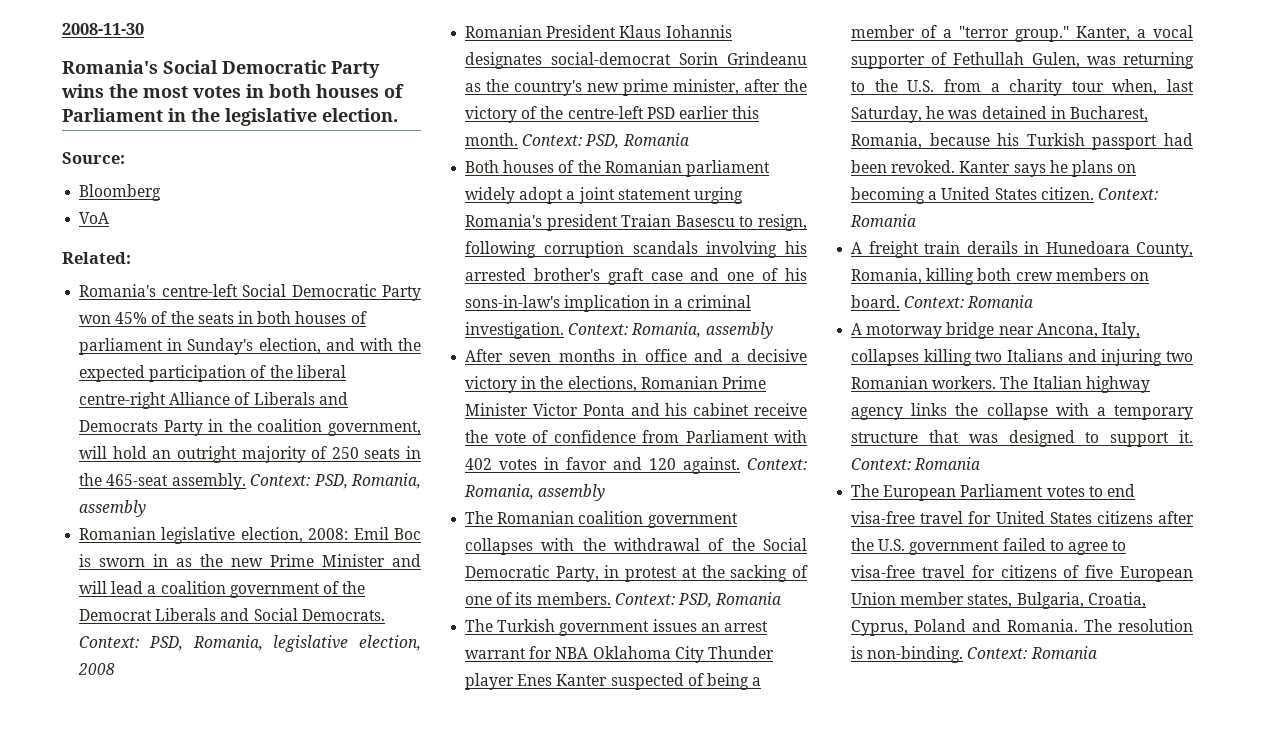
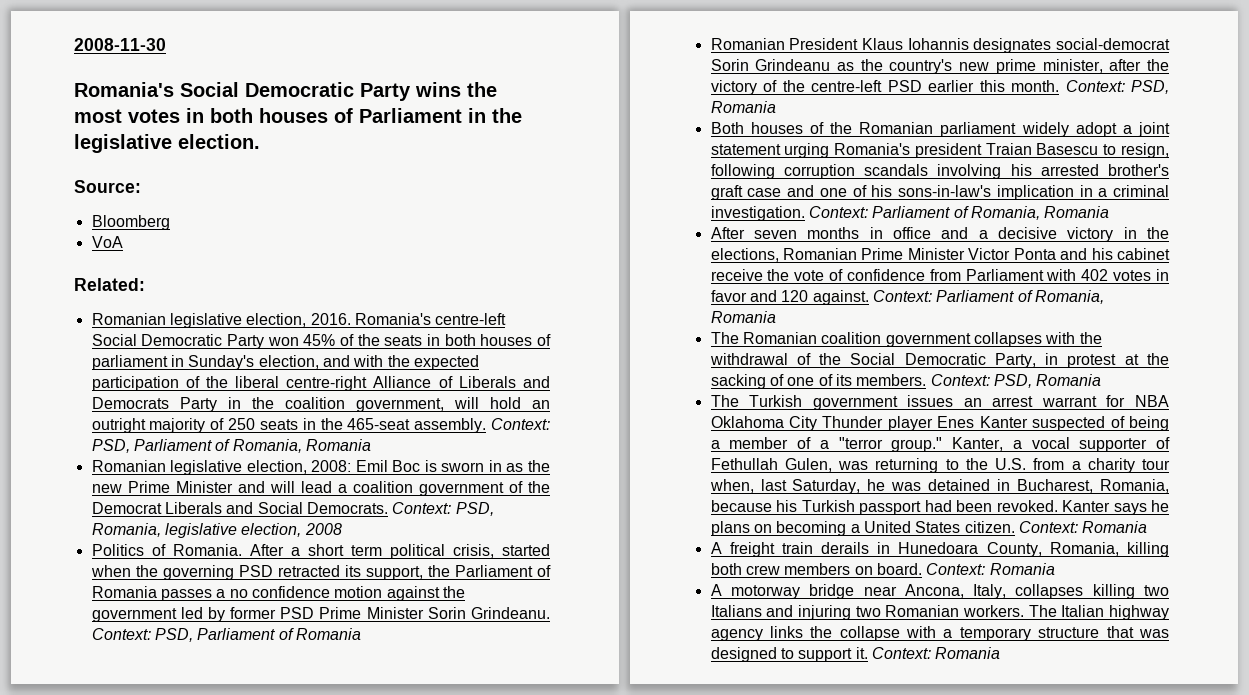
+ Romanian legislative election, 2016.
- Context: PSD, Romania, assembly
+ Context: PSD, Parliament of Romania, Romania
+ Politics of Romania. After a short term political crisis, started when the governing PSD retracted its support, the Parliament of Romania passes a no confidence motion against the government led by former PSD Prime Minister Sorin Grindeanu. Context: PSD, Parliament of Romania
- Both houses of the Romanian parliament widely adopt a joint statement urging Romania's president Traian Basescu to resign, following corruption scandals involving his arrested brother's graft case and one of his sons-in-law's implication in a criminal investigation. Context: Romania, assembly
+ Both houses of the Romanian parliament widely adopt a joint statement urging Romania's president Traian Basescu to resign, following corruption scandals involving his arrested brother's graft case and one of his sons-in-law's implication in a criminal investigation. Context: Parliament of Romania, Romania
- After seven months in office and a decisive victory in the elections, Romanian Prime Minister Victor Ponta and his cabinet receive the vote of confidence from Parliament with 402 votes in favor and 120 against. Context: Romania, assembly
+ After seven months in office and a decisive victory in the elections, Romanian Prime Minister Victor Ponta and his cabinet receive the vote of confidence from Parliament with 402 votes in favor and 120 against. Context: Parliament of Romania, Romania
- The European Parliament votes to end visa-free travel for United States citizens after the U.S. government failed to agree to visa-free travel for citizens of five European Union member states, Bulgaria, Croatia, Cyprus, Poland and Romania. The resolution is non-binding. Context: Romania

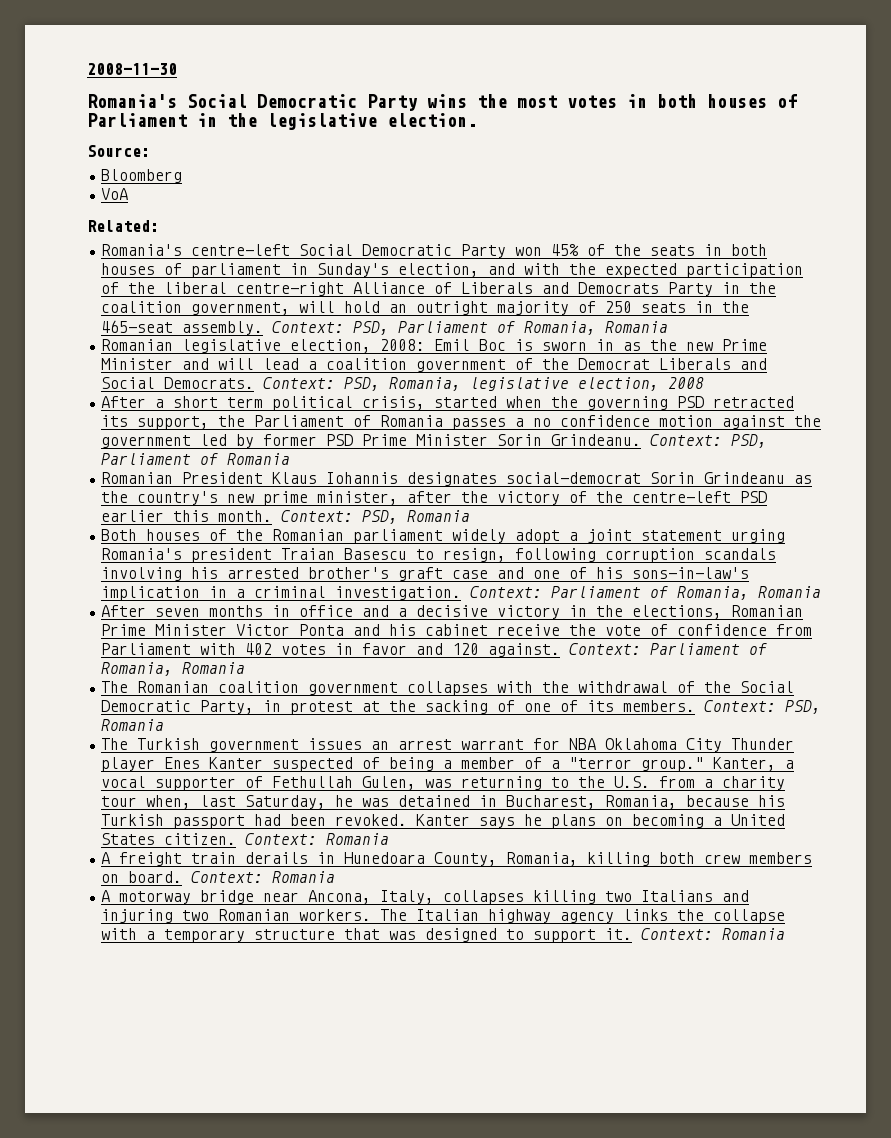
- Romanian legislative election, 2016.
- Politics of Romania.

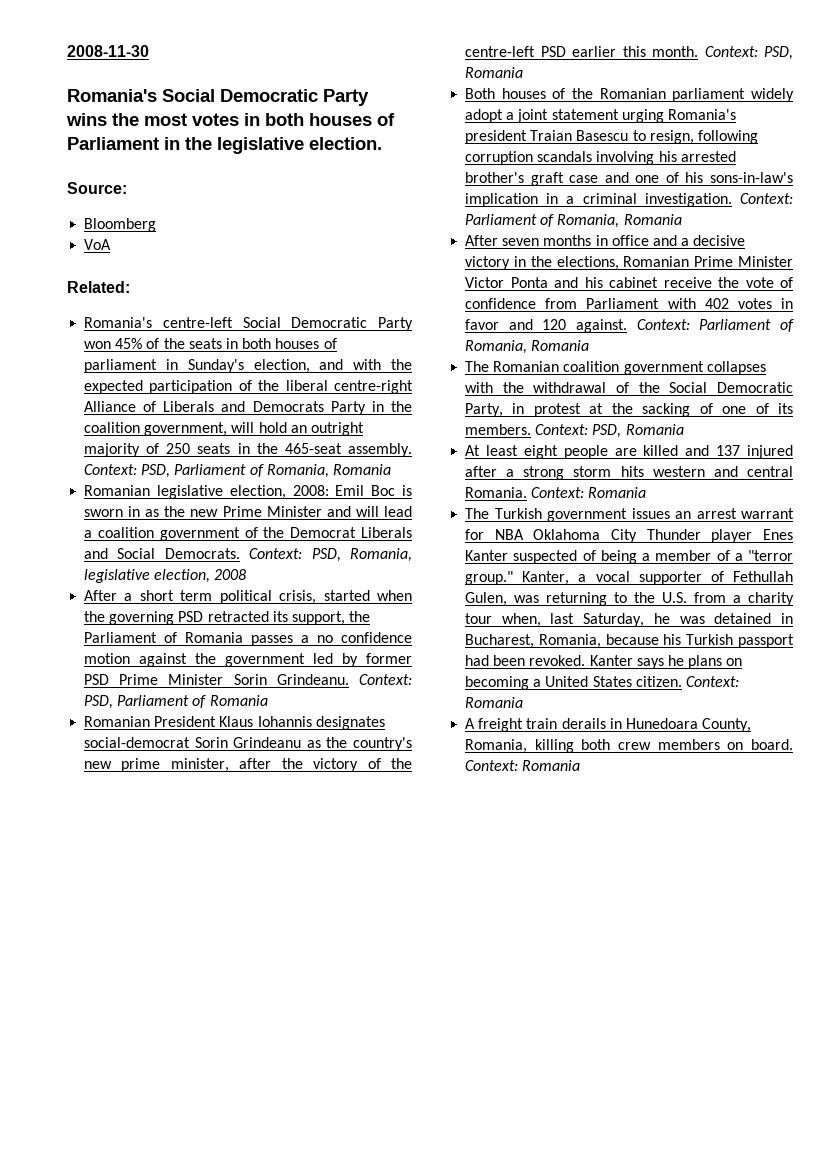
+ At least eight people are killed and 137 injured after a strong storm hits western and central Romania. Context: Romania
- A motorway bridge near Ancona, Italy, collapses killing two Italians and injuring two Romanian workers. The Italian highway agency links the collapse with a temporary structure that was designed to support it. Context: Romania

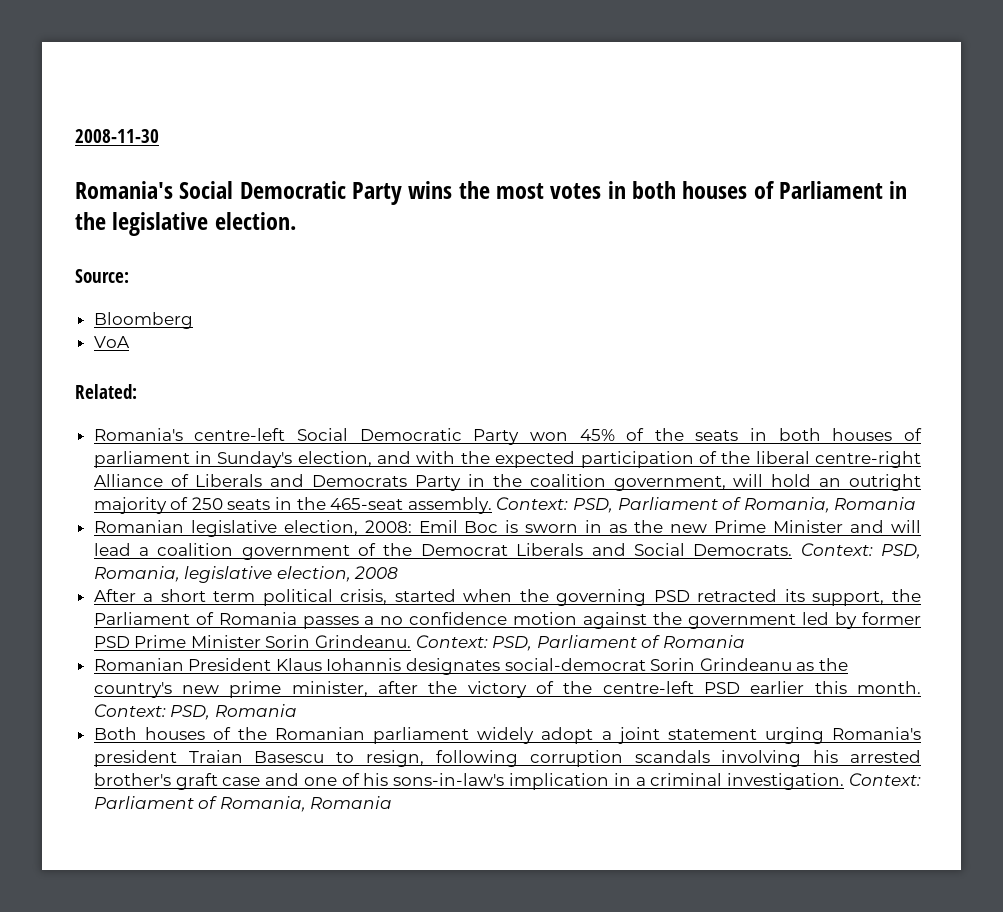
- After seven months in office and a decisive victory in the elections, Romanian Prime Minister Victor Ponta and his cabinet receive the vote of confidence from Parliament with 402 votes in favor and 120 against. Context: Parliament of Romania, Romania
- The Romanian coalition government collapses with the withdrawal of the Social Democratic Party, in protest at the sacking of one of its members. Context: PSD, Romania
- At least eight people are killed and 137 injured after a strong storm hits western and central Romania. Context: Romania
- The Turkish government issues an arrest warrant for NBA Oklahoma City Thunder player Enes Kanter suspected of being a member of a "terror group." Kanter, a vocal supporter of Fethullah Gulen, was returning to the U.S. from a charity tour when, last Saturday, he was detained in Bucharest, Romania, because his Turkish passport had been revoked. Kanter says he plans on becoming a United States citizen. Context: Romania
- A freight train derails in Hunedoara County, Romania, killing both crew members on board. Context: Romania

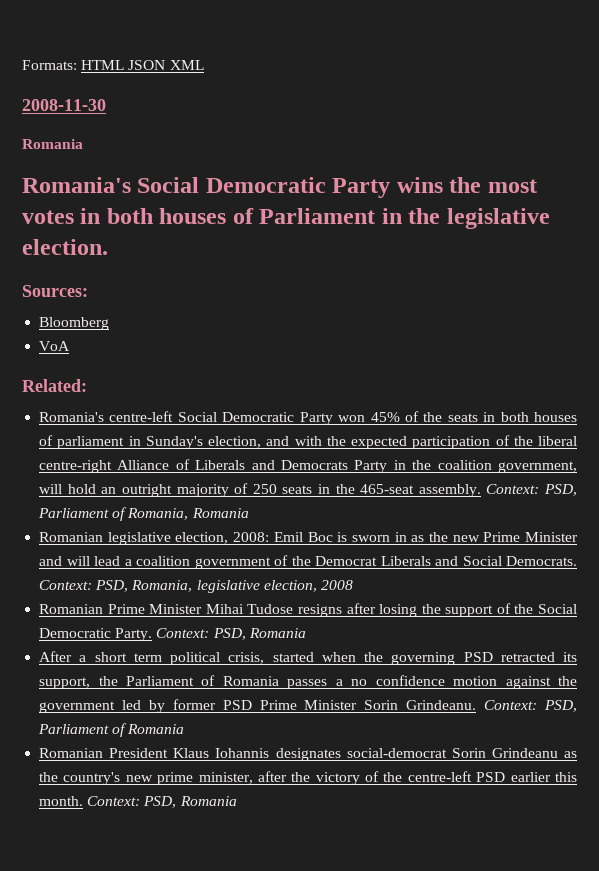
+ Formats: HTML JSON XML
  2008-11-30
+ Romania
- Source:
+ Sources:
+ Romanian Prime Minister Mihai Tudose resigns after losing the support of the Social Democratic Party. Context: PSD, Romania
- Both houses of the Romanian parliament widely adopt a joint statement urging Romania's president Traian Basescu to resign, following corruption scandals involving his arrested brother's graft case and one of his sons-in-law's implication in a criminal investigation. Context: Parliament of Romania, Romania

